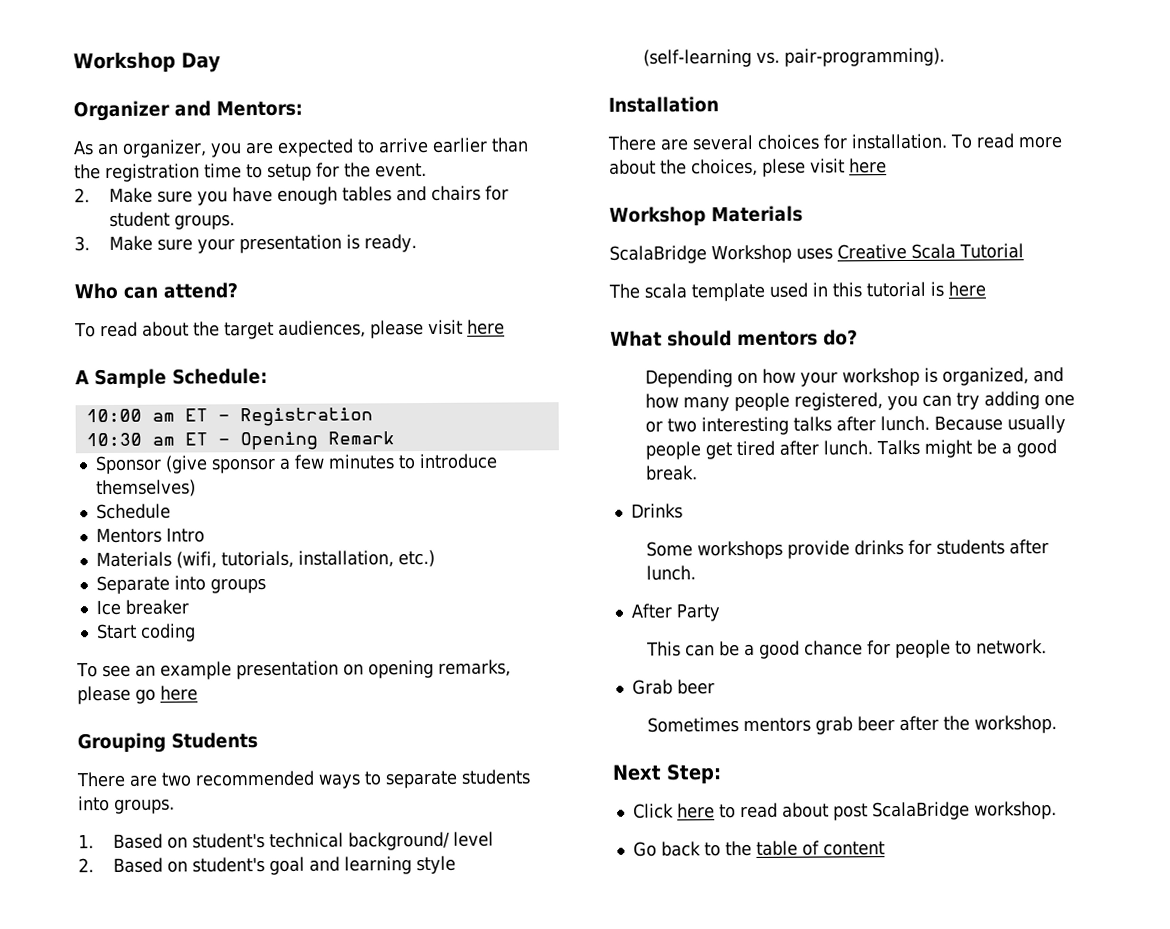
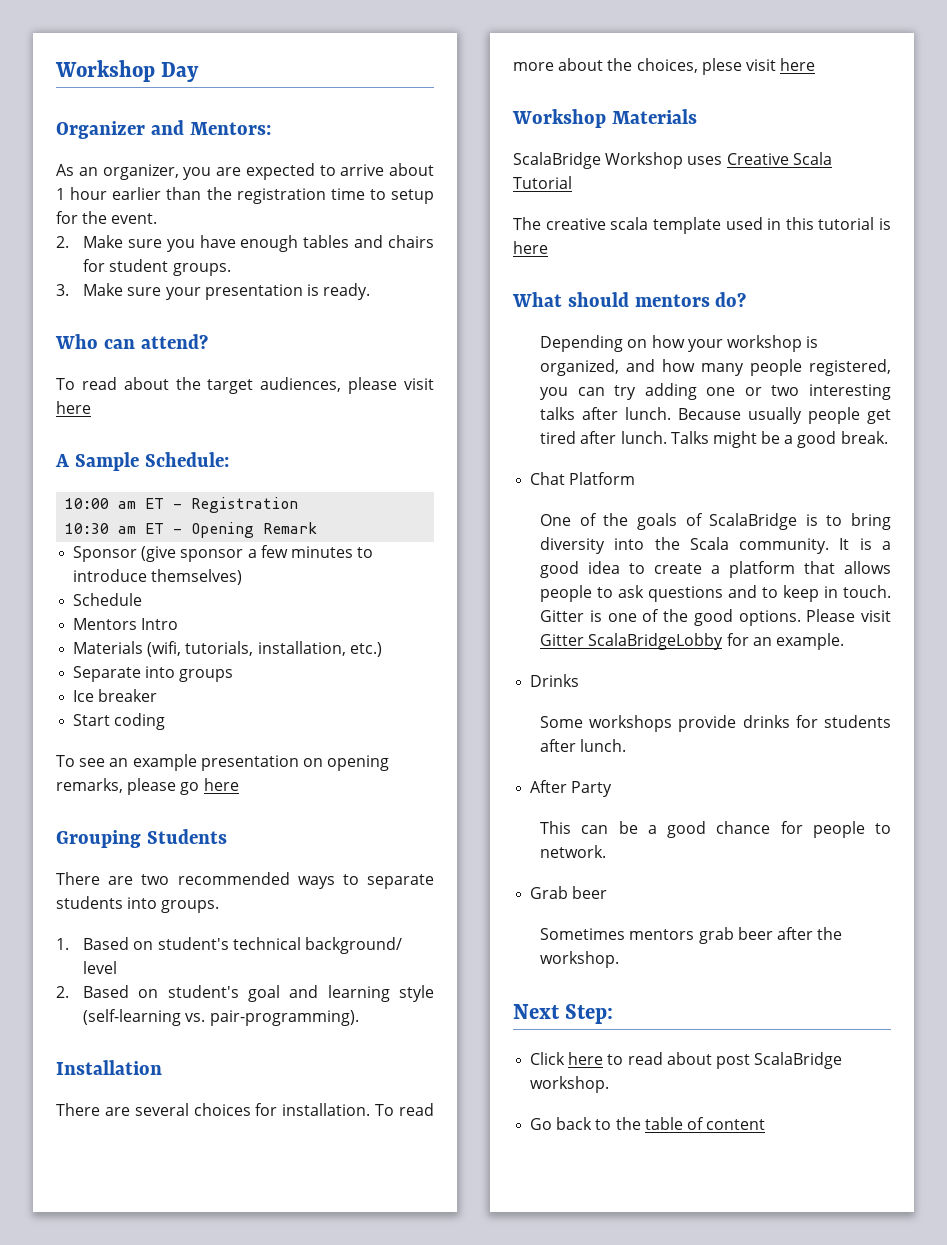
- As an organizer, you are expected to arrive earlier than the registration time to setup for the event.
+ As an organizer, you are expected to arrive about 1 hour earlier than the registration time to setup for the event.
- The scala template used in this tutorial is here
+ The creative scala template used in this tutorial is here
+ Chat Platform
+ One of the goals of ScalaBridge is to bring diversity into the Scala community. It is a good idea to create a platform that allows people to ask questions and to keep in touch. Gitter is one of the good options. Please visit Gitter ScalaBridgeLobby for an example.

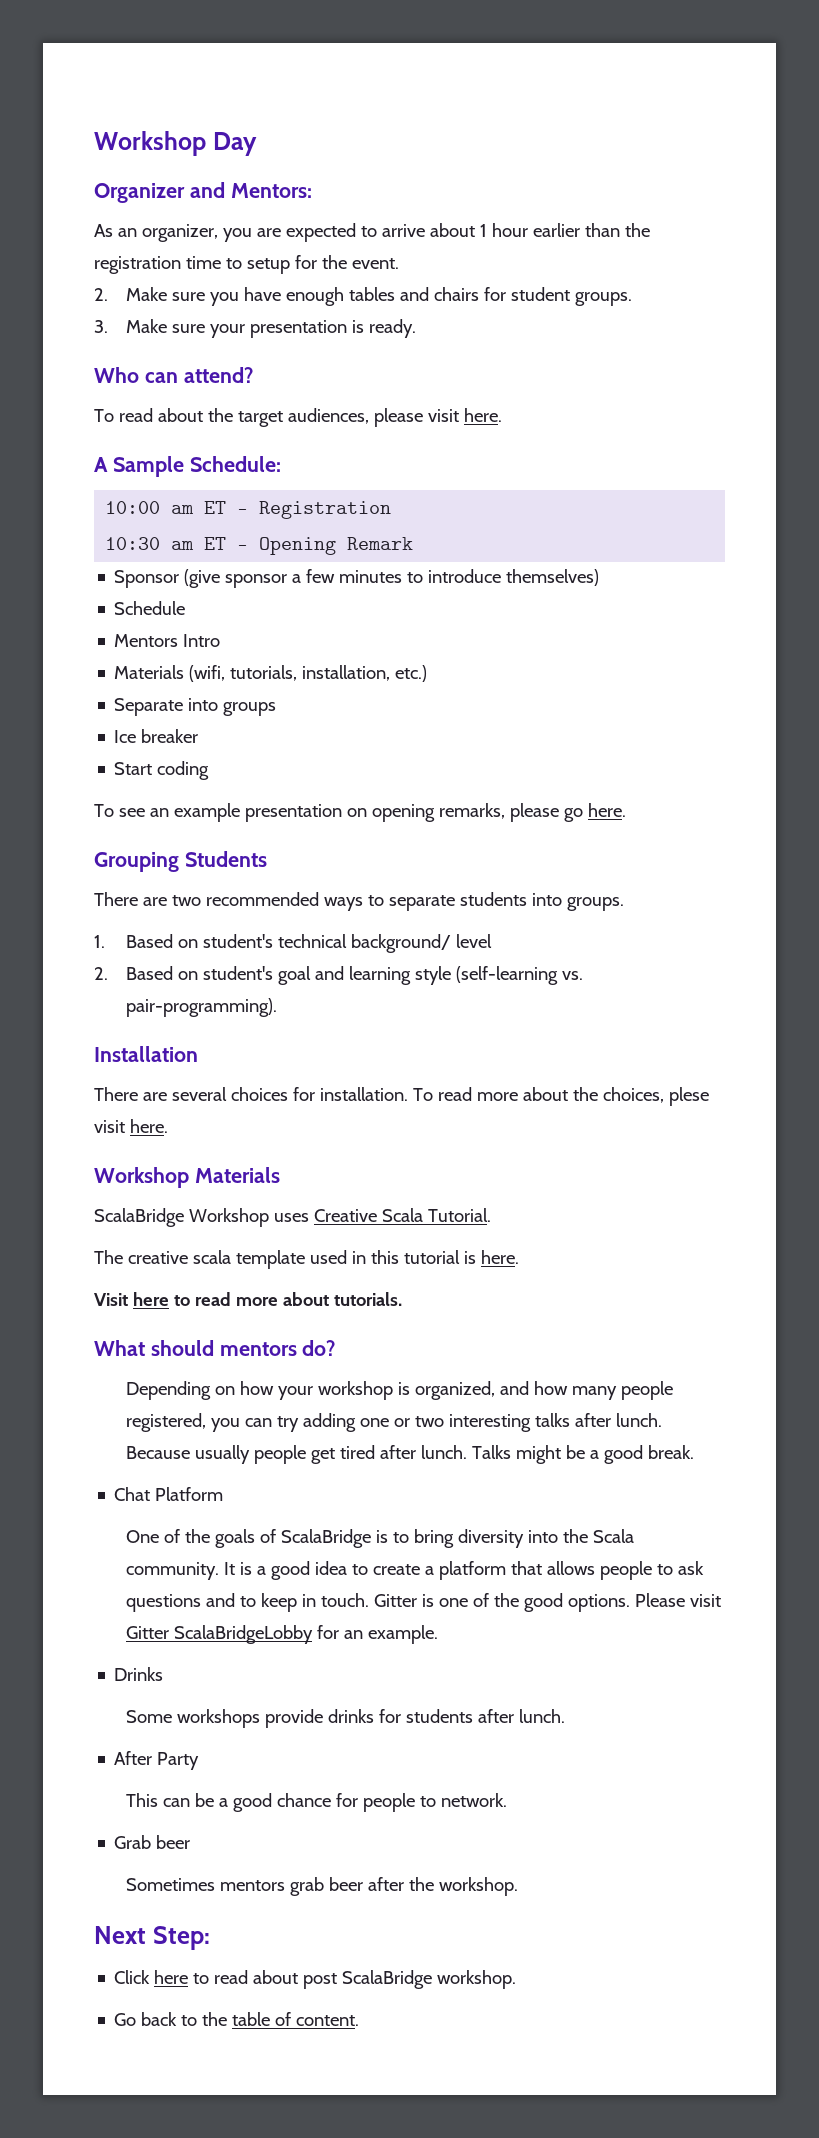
- To read about the target audiences, please visit here
+ To read about the target audiences, please visit here.
- To see an example presentation on opening remarks, please go here
+ To see an example presentation on opening remarks, please go here.
- To read more about the choices, plese visit here
+ To read more about the choices, plese visit here.
- ScalaBridge Workshop uses Creative Scala Tutorial
+ ScalaBridge Workshop uses Creative Scala Tutorial.
- The creative scala template used in this tutorial is here
+ The creative scala template used in this tutorial is here.
+ Visit here to read more about tutorials.
- Go back to the table of content
+ Go back to the table of content.

